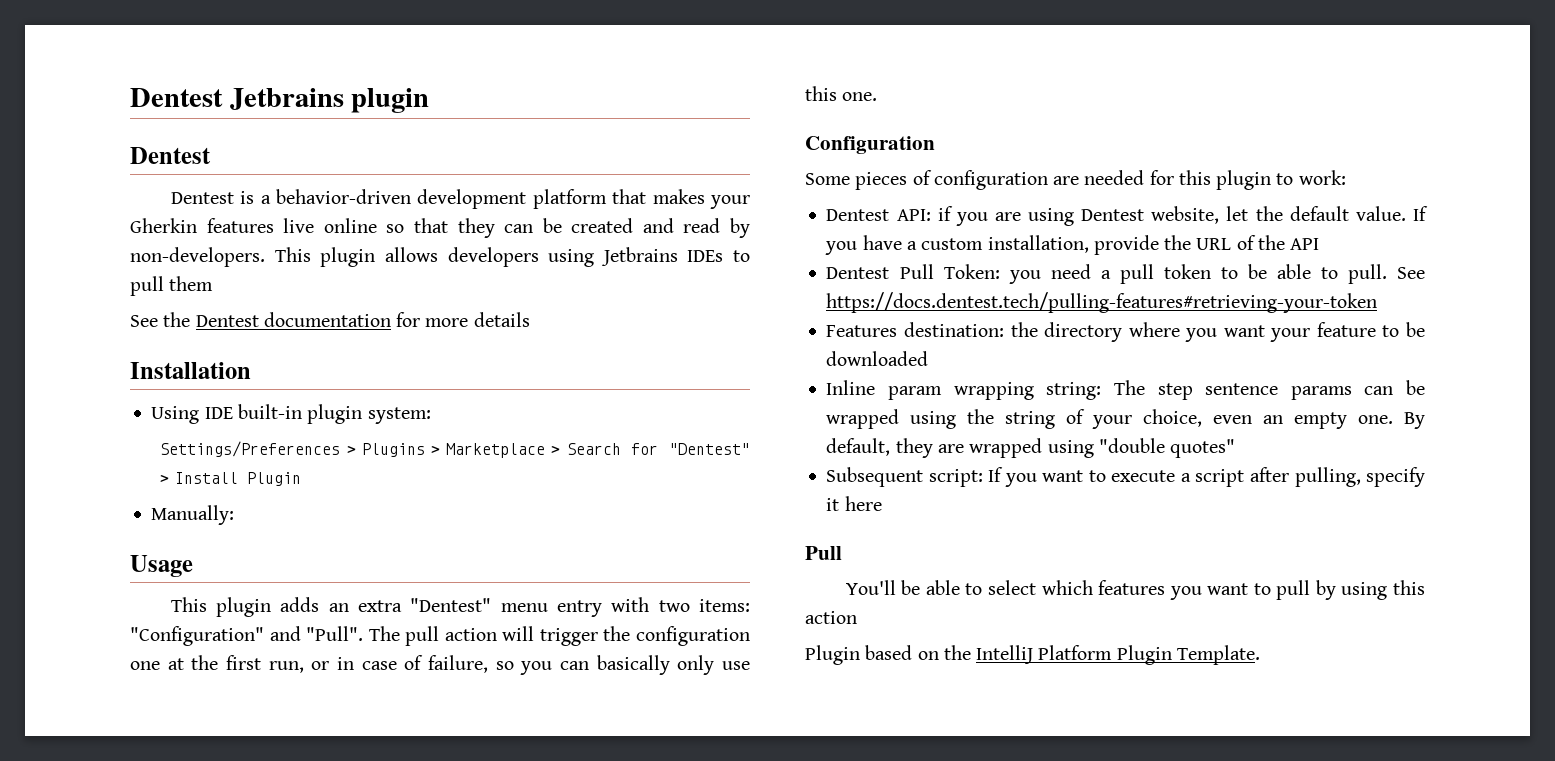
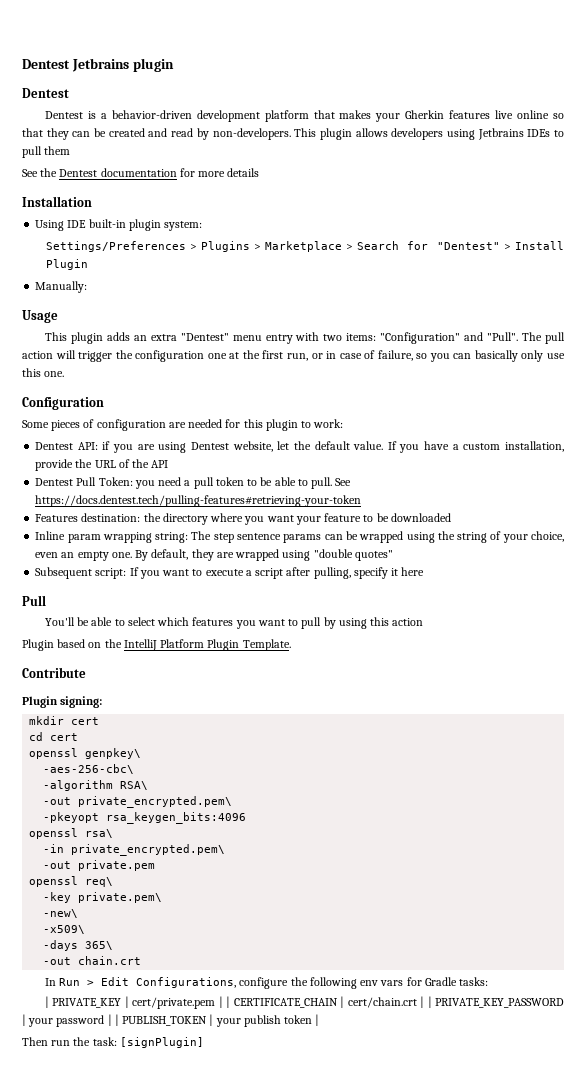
+ Contribute
+ Plugin signing:
+ mkdir cert
+ cd cert
+ openssl genpkey\
+ -aes-256-cbc\
+ -algorithm RSA\
+ -out private_encrypted.pem\
+ -pkeyopt rsa_keygen_bits:4096
+ openssl rsa\
+ -in private_encrypted.pem\
+ -out private.pem
+ openssl req\
+ -key private.pem\
+ -new\
+ -x509\
+ -days 365\
+ -out chain.crt
+ In Run > Edit Configurations, configure the following env vars for Gradle tasks:
+ | PRIVATE_KEY | cert/private.pem | | CERTIFICATE_CHAIN | cert/chain.crt | | PRIVATE_KEY_PASSWORD | your password | | PUBLISH_TOKEN | your publish token |
+ Then run the task: [signPlugin]

